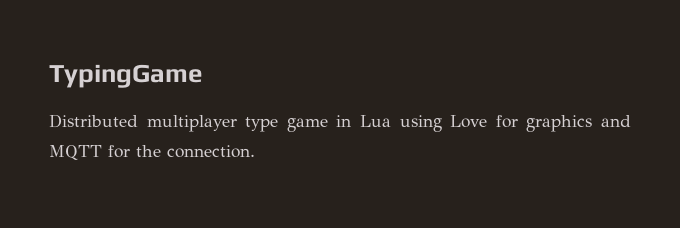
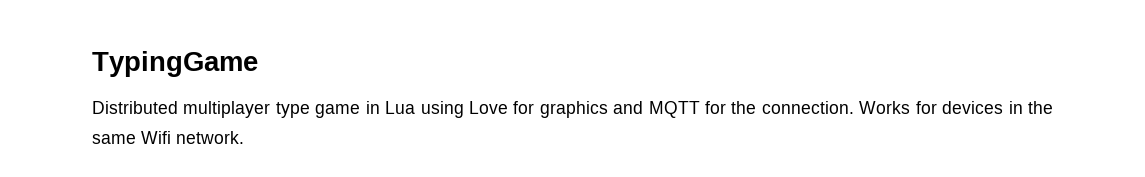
+ Works for devices in the same Wifi network.

